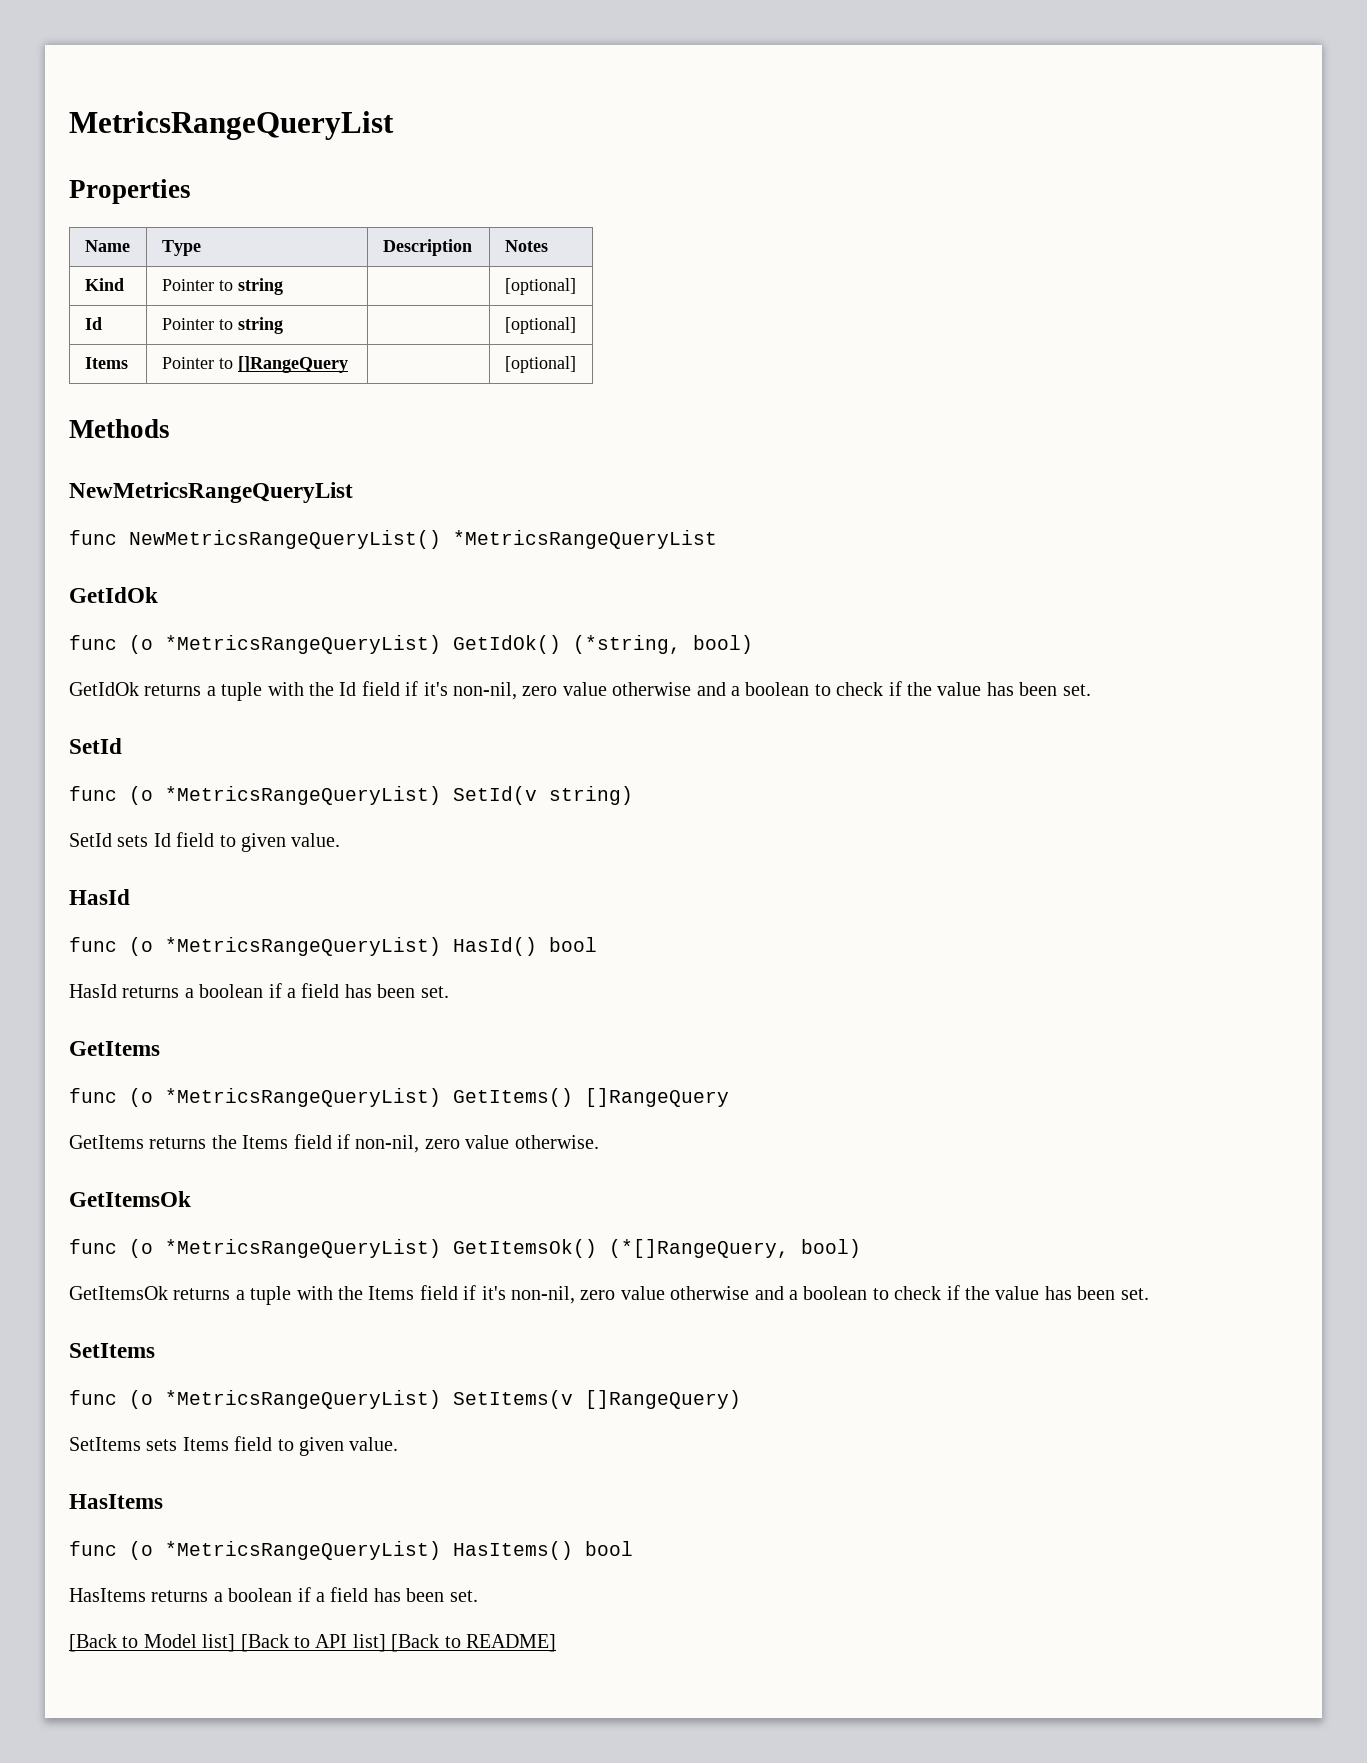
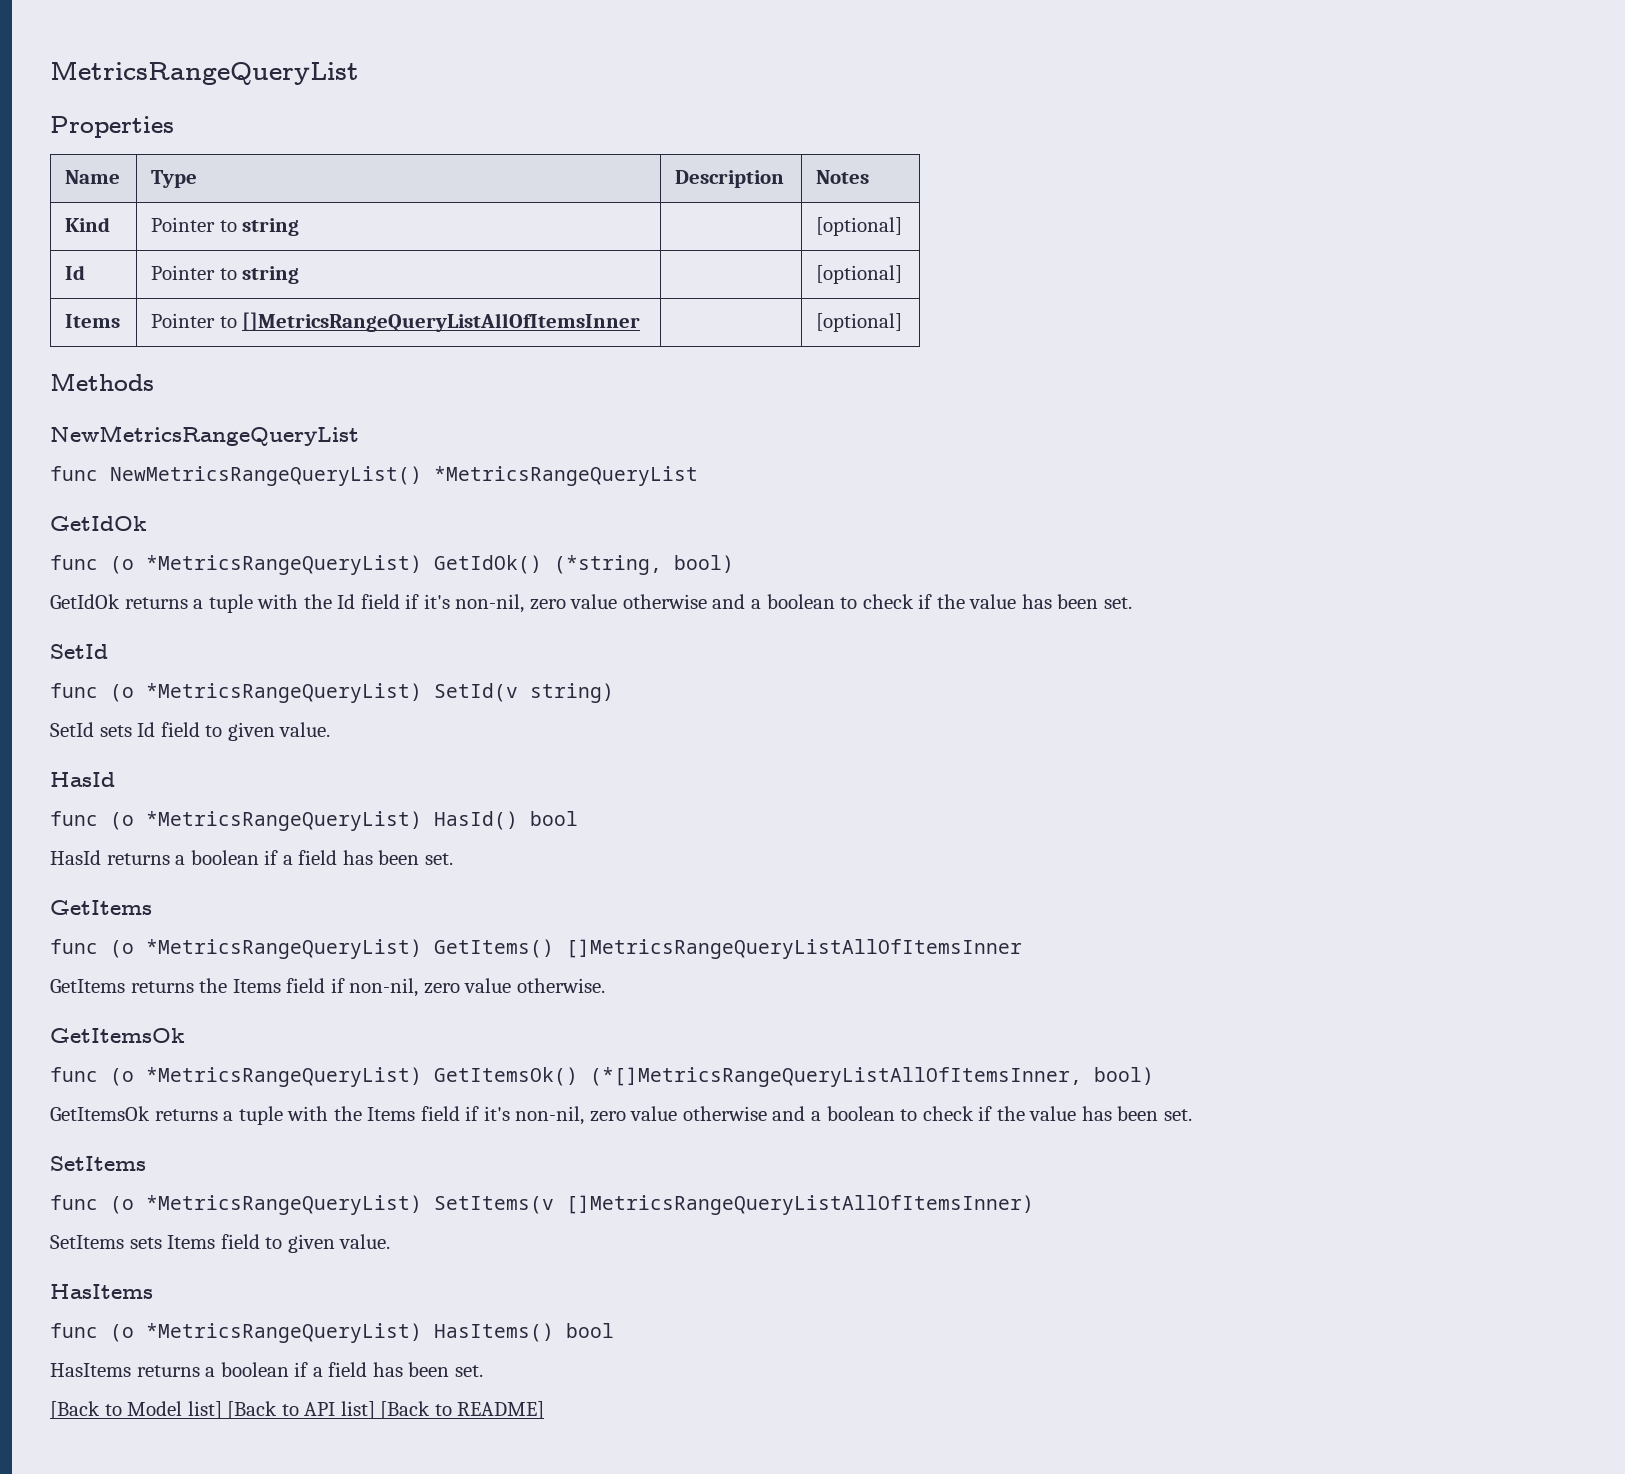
- Items | Pointer to []RangeQuery | | [optional]
+ Items | Pointer to []MetricsRangeQueryListAllOfItemsInner | | [optional]
- func (o *MetricsRangeQueryList) GetItems() []RangeQuery
+ func (o *MetricsRangeQueryList) GetItems() []MetricsRangeQueryListAllOfItemsInner
- func (o *MetricsRangeQueryList) GetItemsOk() (*[]RangeQuery, bool)
+ func (o *MetricsRangeQueryList) GetItemsOk() (*[]MetricsRangeQueryListAllOfItemsInner, bool)
- func (o *MetricsRangeQueryList) SetItems(v []RangeQuery)
+ func (o *MetricsRangeQueryList) SetItems(v []MetricsRangeQueryListAllOfItemsInner)

